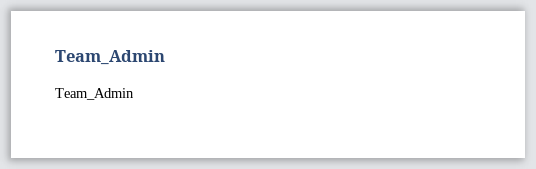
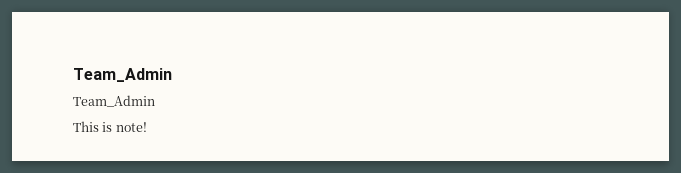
+ This is note!

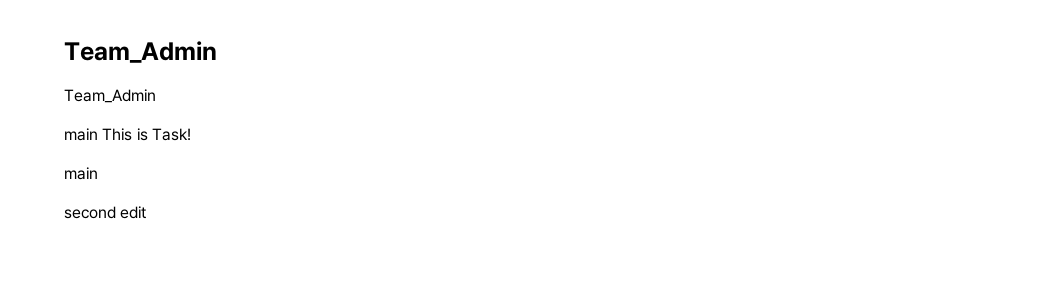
- This is note!
+ main This is Task!
+ main
+ second edit

